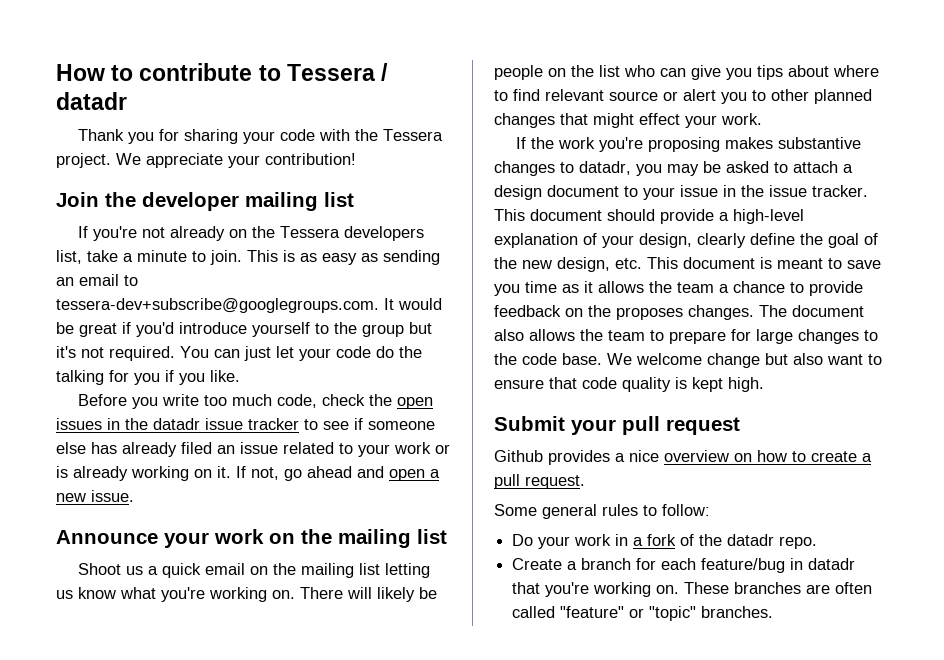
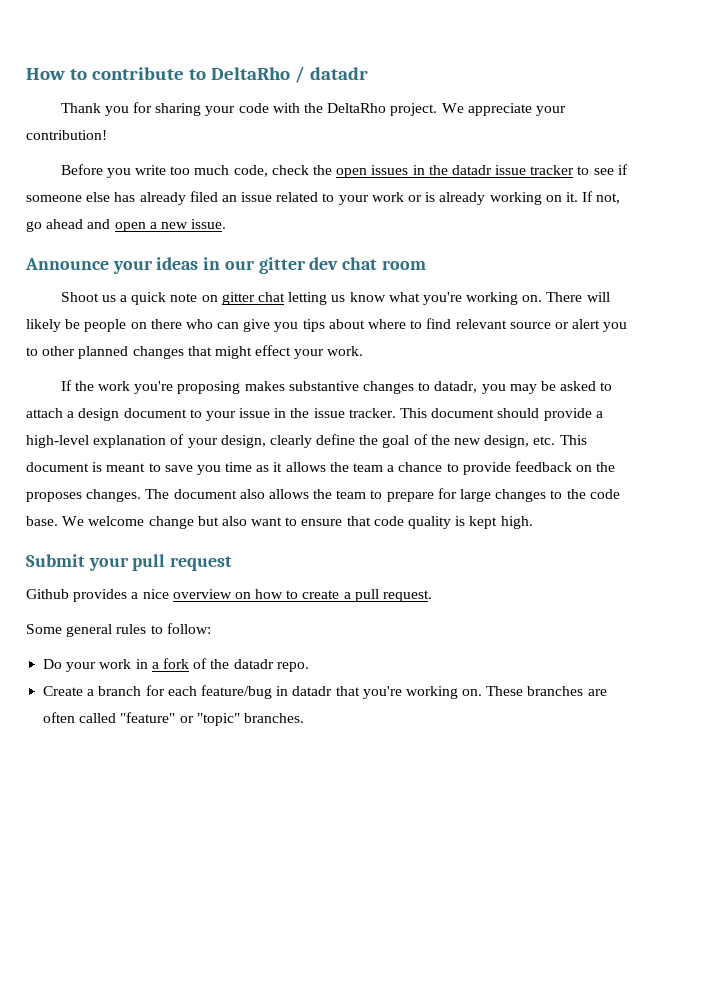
- How to contribute to Tessera / datadr
+ How to contribute to DeltaRho / datadr
- Thank you for sharing your code with the Tessera project.
+ Thank you for sharing your code with the DeltaRho project.
- Join the developer mailing list
- If you're not already on the Tessera developers list, take a minute to join. This is as easy as sending an email to tessera-dev+subscribe@googlegroups.com. It would be great if you'd introduce yourself to the group but it's not required. You can just let your code do the talking for you if you like.
- Announce your work on the mailing list
+ Announce your ideas in our gitter dev chat room
- Shoot us a quick email on the mailing list letting us know what you're working on.
+ Shoot us a quick note on gitter chat letting us know what you're working on.
- There will likely be people on the list who can give you tips about where to find relevant source or alert you to other planned changes that might effect your work.
+ There will likely be people on there who can give you tips about where to find relevant source or alert you to other planned changes that might effect your work.

